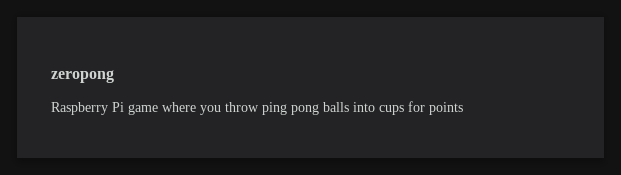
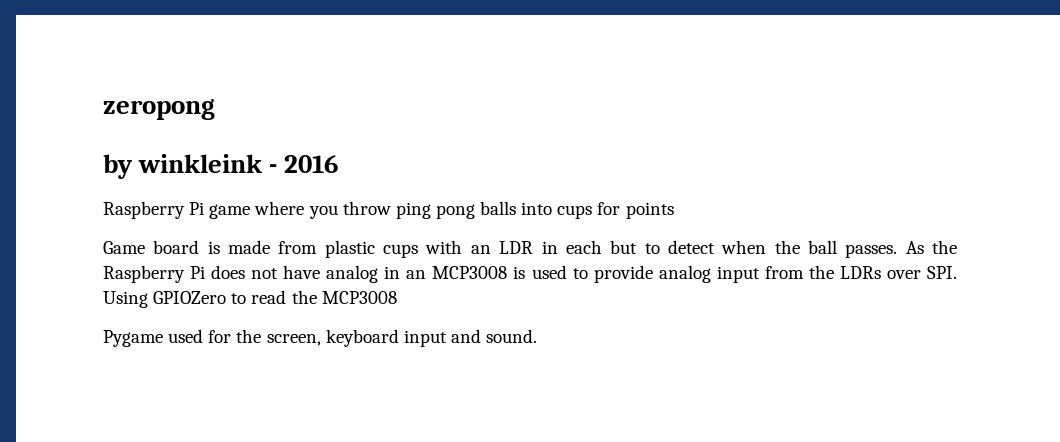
+ by winkleink - 2016
+ Game board is made from plastic cups with an LDR in each but to detect when the ball passes. As the Raspberry Pi does not have analog in an MCP3008 is used to provide analog input from the LDRs over SPI. Using GPIOZero to read the MCP3008
+ Pygame used for the screen, keyboard input and sound.

